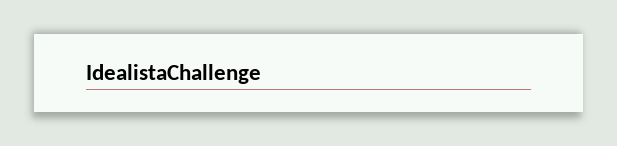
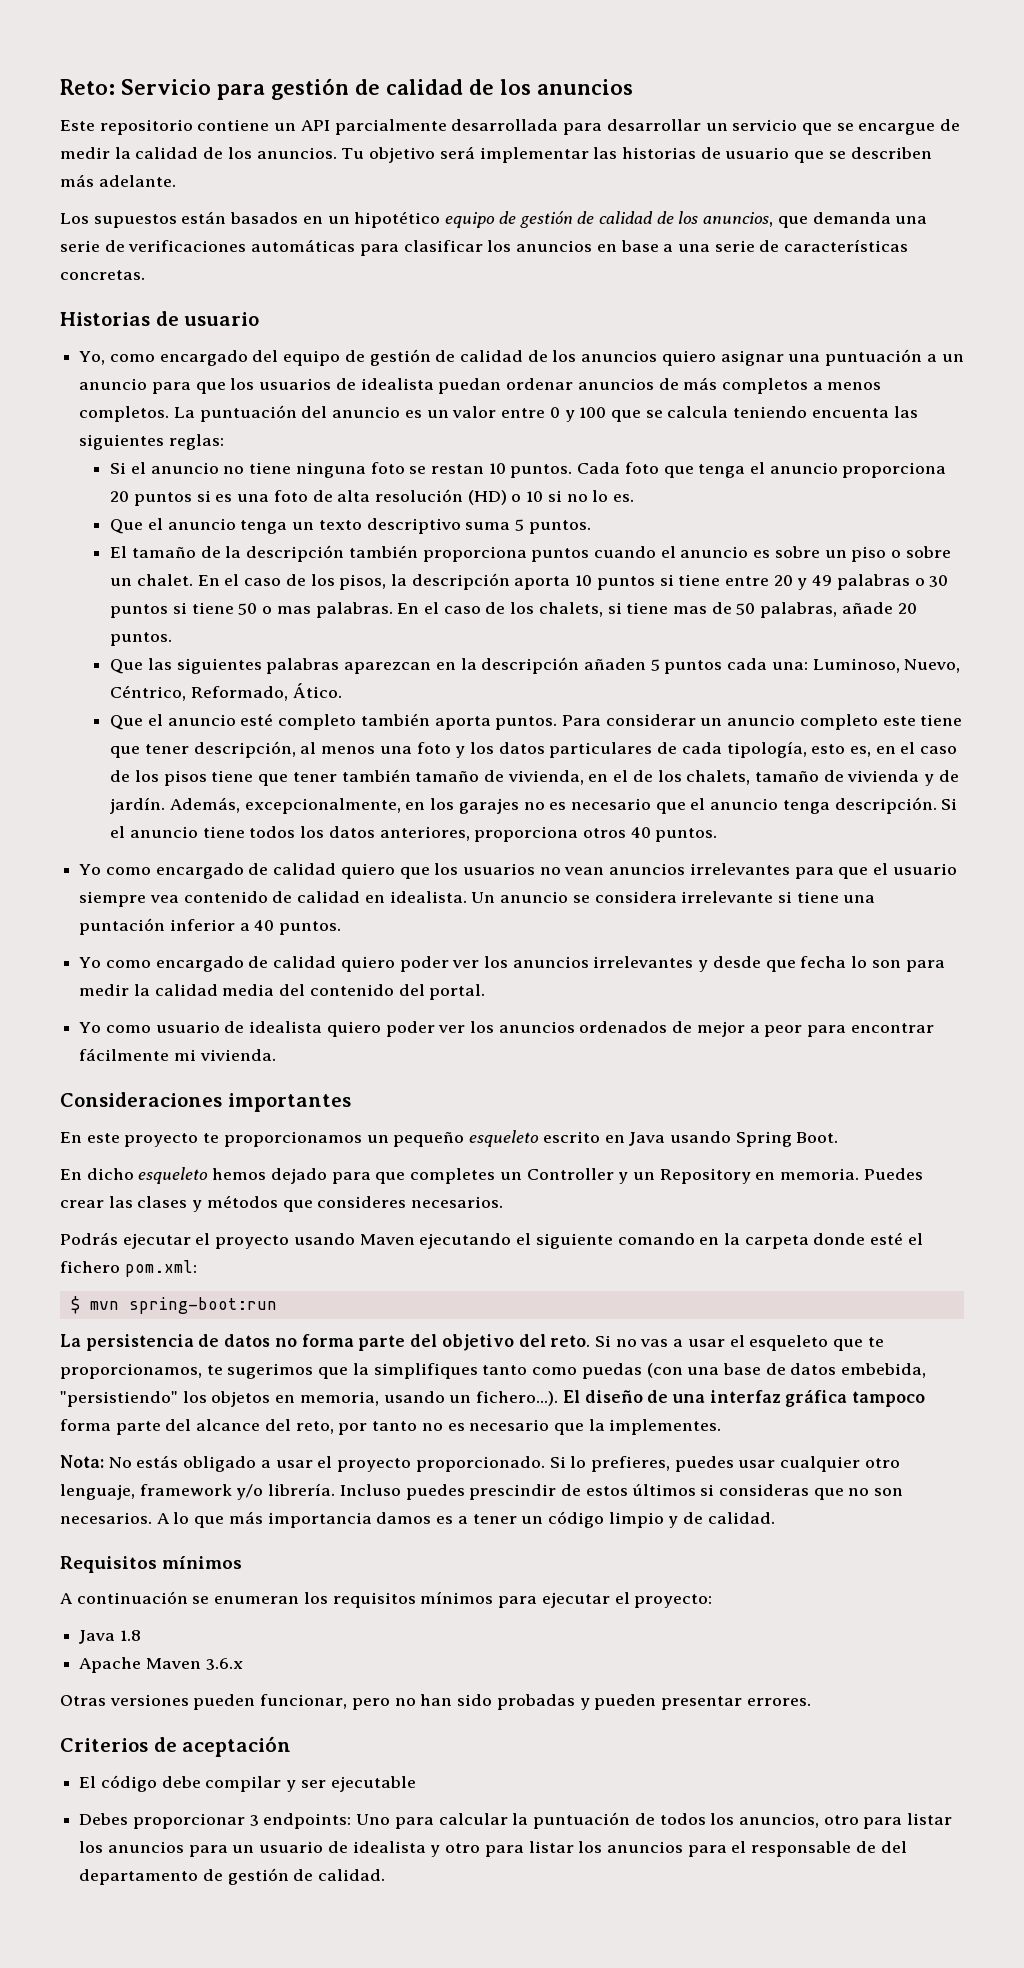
- IdealistaChallenge
+ Reto: Servicio para gestión de calidad de los anuncios
+ Este repositorio contiene un API parcialmente desarrollada para desarrollar un servicio que se encargue de medir la calidad de los anuncios. Tu objetivo será implementar las historias de usuario que se describen más adelante.
+ Los supuestos están basados en un hipotético equipo de gestión de calidad de los anuncios, que demanda una serie de verificaciones automáticas para clasificar los anuncios en base a una serie de características concretas.
+ Historias de usuario
+ Yo, como encargado del equipo de gestión de calidad de los anuncios quiero asignar una puntuación a un anuncio para que los usuarios de idealista puedan ordenar anuncios de más completos a menos completos. La puntuación del anuncio es un valor entre 0 y 100 que se calcula teniendo encuenta las siguientes reglas:
+ Si el anuncio no tiene ninguna foto se restan 10 puntos. Cada foto que tenga el anuncio proporciona 20 puntos si es una foto de alta resolución (HD) o 10 si no lo es.
+ Que el anuncio tenga un texto descriptivo suma 5 puntos.
+ El tamaño de la descripción también proporciona puntos cuando el anuncio es sobre un piso o sobre un chalet. En el caso de los pisos, la descripción aporta 10 puntos si tiene entre 20 y 49 palabras o 30 puntos si tiene 50 o mas palabras. En el caso de los chalets, si tiene mas de 50 palabras, añade 20 puntos.
+ Que las siguientes palabras aparezcan en la descripción añaden 5 puntos cada una: Luminoso, Nuevo, Céntrico, Reformado, Ático.
+ Que el anuncio esté completo también aporta puntos. Para considerar un anuncio completo este tiene que tener descripción, al menos una foto y los datos particulares de cada tipología, esto es, en el caso de los pisos tiene que tener también tamaño de vivienda, en el de los chalets, tamaño de vivienda y de jardín. Además, excepcionalmente, en los garajes no es necesario que el anuncio tenga descripción. Si el anuncio tiene todos los datos anteriores, proporciona otros 40 puntos.
+ Yo como encargado de calidad quiero que los usuarios no vean anuncios irrelevantes para que el usuario siempre vea contenido de calidad en idealista. Un anuncio se considera irrelevante si tiene una puntación inferior a 40 puntos.
+ Yo como encargado de calidad quiero poder ver los anuncios irrelevantes y desde que fecha lo son para medir la calidad media del contenido del portal.
+ Yo como usuario de idealista quiero poder ver los anuncios ordenados de mejor a peor para encontrar fácilmente mi vivienda.
+ Consideraciones importantes
+ En este proyecto te proporcionamos un pequeño esqueleto escrito en Java usando Spring Boot.
+ En dicho esqueleto hemos dejado para que completes un Controller y un Repository en memoria. Puedes crear las clases y métodos que consideres necesarios.
+ Podrás ejecutar el proyecto usando Maven ejecutando el siguiente comando en la carpeta donde esté el fichero pom.xml:
+ $ mvn spring-boot:run
+ La persistencia de datos no forma parte del objetivo del reto. Si no vas a usar el esqueleto que te proporcionamos, te sugerimos que la simplifiques tanto como puedas (con una base de datos embebida, "persistiendo" los objetos en memoria, usando un fichero...). El diseño de una interfaz gráfica tampoco forma parte del alcance del reto, por tanto no es necesario que la implementes.
+ Nota: No estás obligado a usar el proyecto proporcionado. Si lo prefieres, puedes usar cualquier otro lenguaje, framework y/o librería. Incluso puedes prescindir de estos últimos si consideras que no son necesarios. A lo que más importancia damos es a tener un código limpio y de calidad.
+ Requisitos mínimos
+ A continuación se enumeran los requisitos mínimos para ejecutar el proyecto:
+ Java 1.8
+ Apache Maven 3.6.x
+ Otras versiones pueden funcionar, pero no han sido probadas y pueden presentar errores.
+ Criterios de aceptación
+ El código debe compilar y ser ejecutable
+ Debes proporcionar 3 endpoints: Uno para calcular la puntuación de todos los anuncios, otro para listar los anuncios para un usuario de idealista y otro para listar los anuncios para el responsable de del departamento de gestión de calidad.

